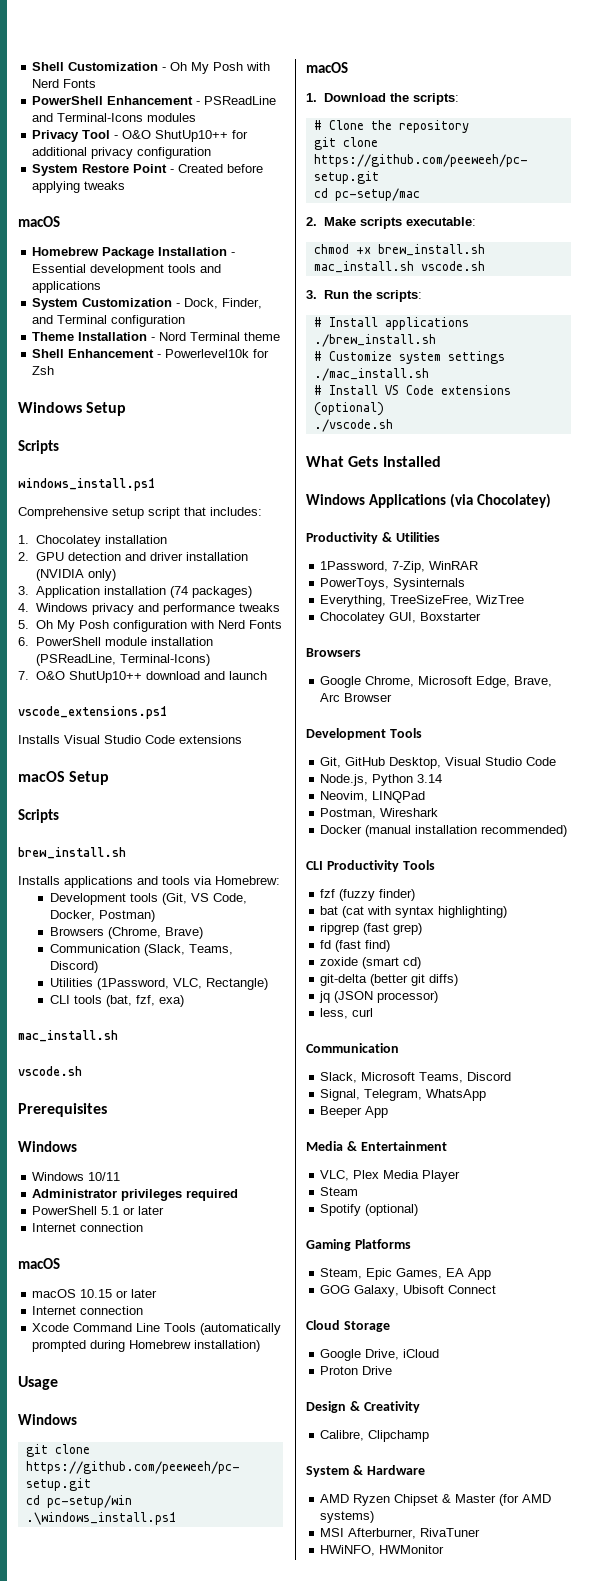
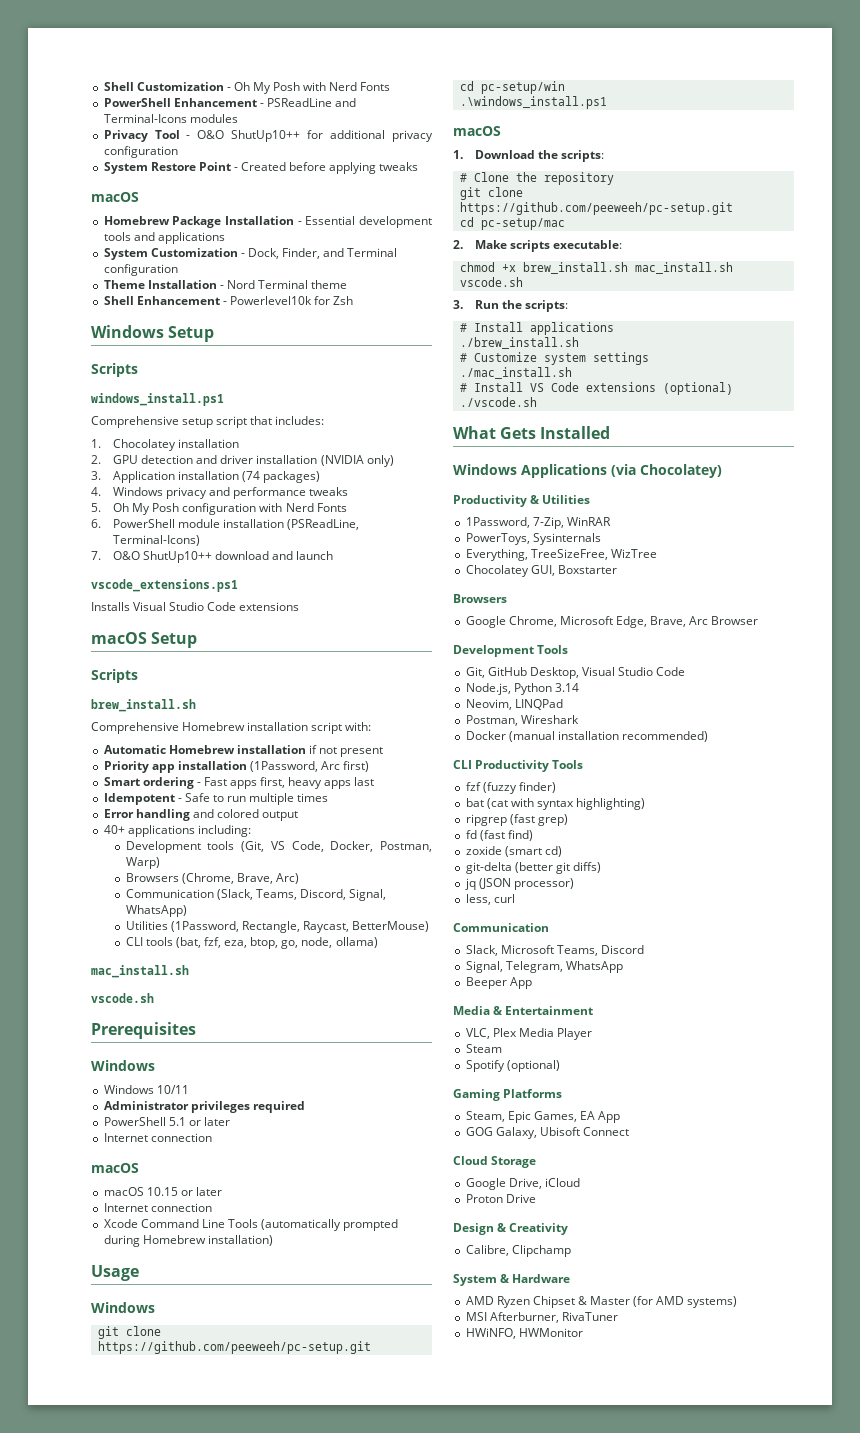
- Installs applications and tools via Homebrew:
+ Comprehensive Homebrew installation script with:
+ Automatic Homebrew installation if not present
+ Priority app installation (1Password, Arc first)
+ Smart ordering - Fast apps first, heavy apps last
+ Idempotent - Safe to run multiple times
+ Error handling and colored output
+ 40+ applications including:
- Development tools (Git, VS Code, Docker, Postman)
+ Development tools (Git, VS Code, Docker, Postman, Warp)
- Browsers (Chrome, Brave)
+ Browsers (Chrome, Brave, Arc)
- Communication (Slack, Teams, Discord)
+ Communication (Slack, Teams, Discord, Signal, WhatsApp)
- Utilities (1Password, VLC, Rectangle)
+ Utilities (1Password, Rectangle, Raycast, BetterMouse)
- CLI tools (bat, fzf, exa)
+ CLI tools (bat, fzf, eza, btop, go, node, ollama)

